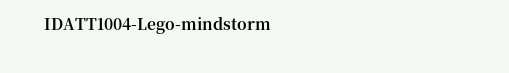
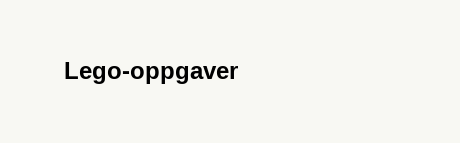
- IDATT1004-Lego-mindstorm
+ Lego-oppgaver

